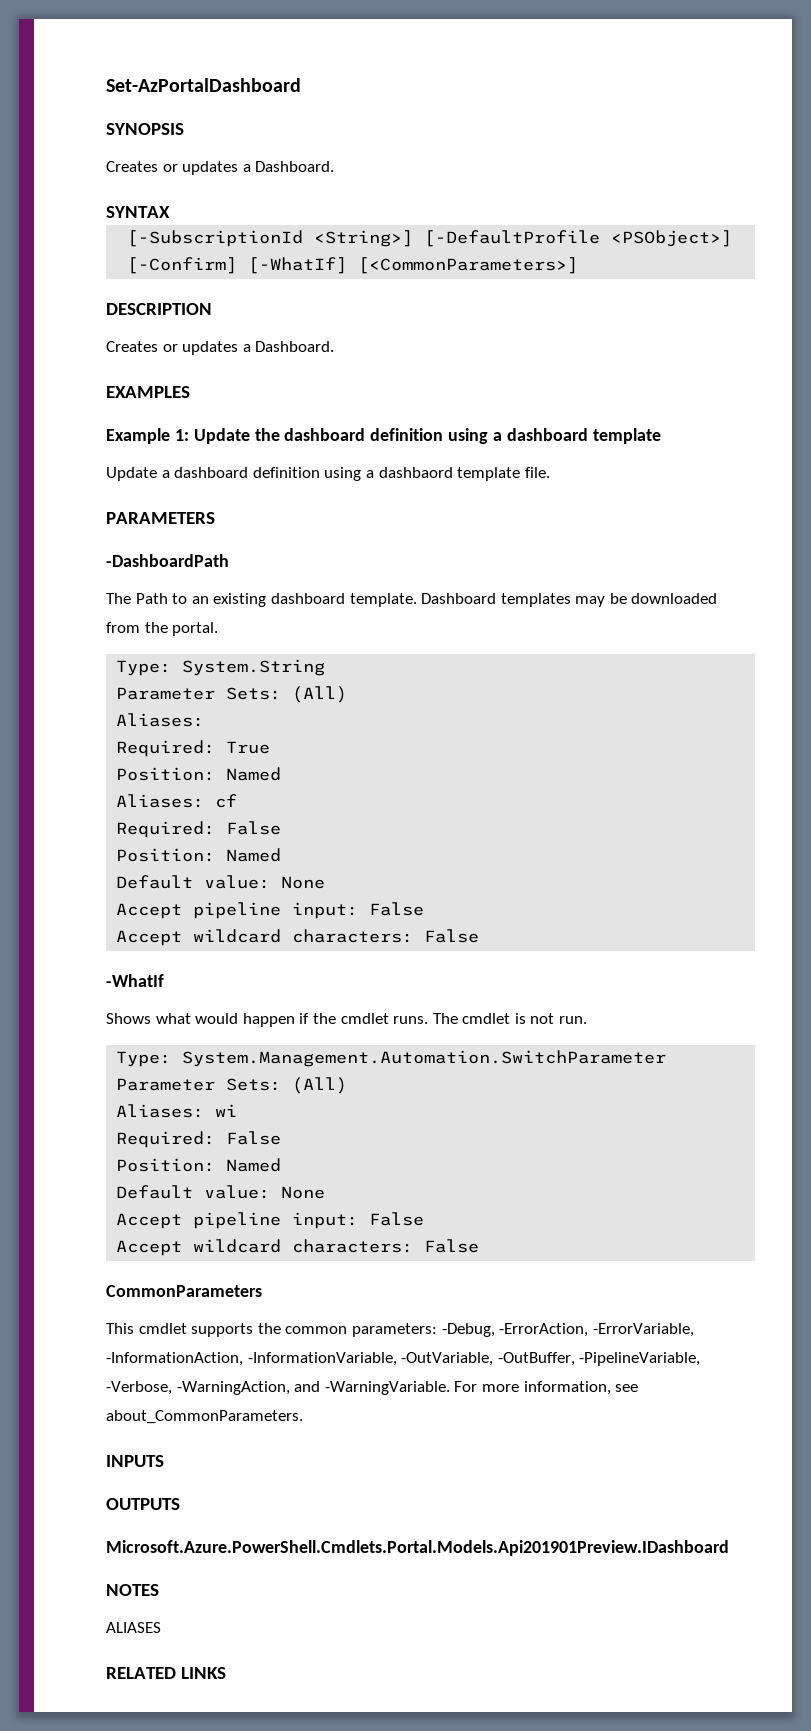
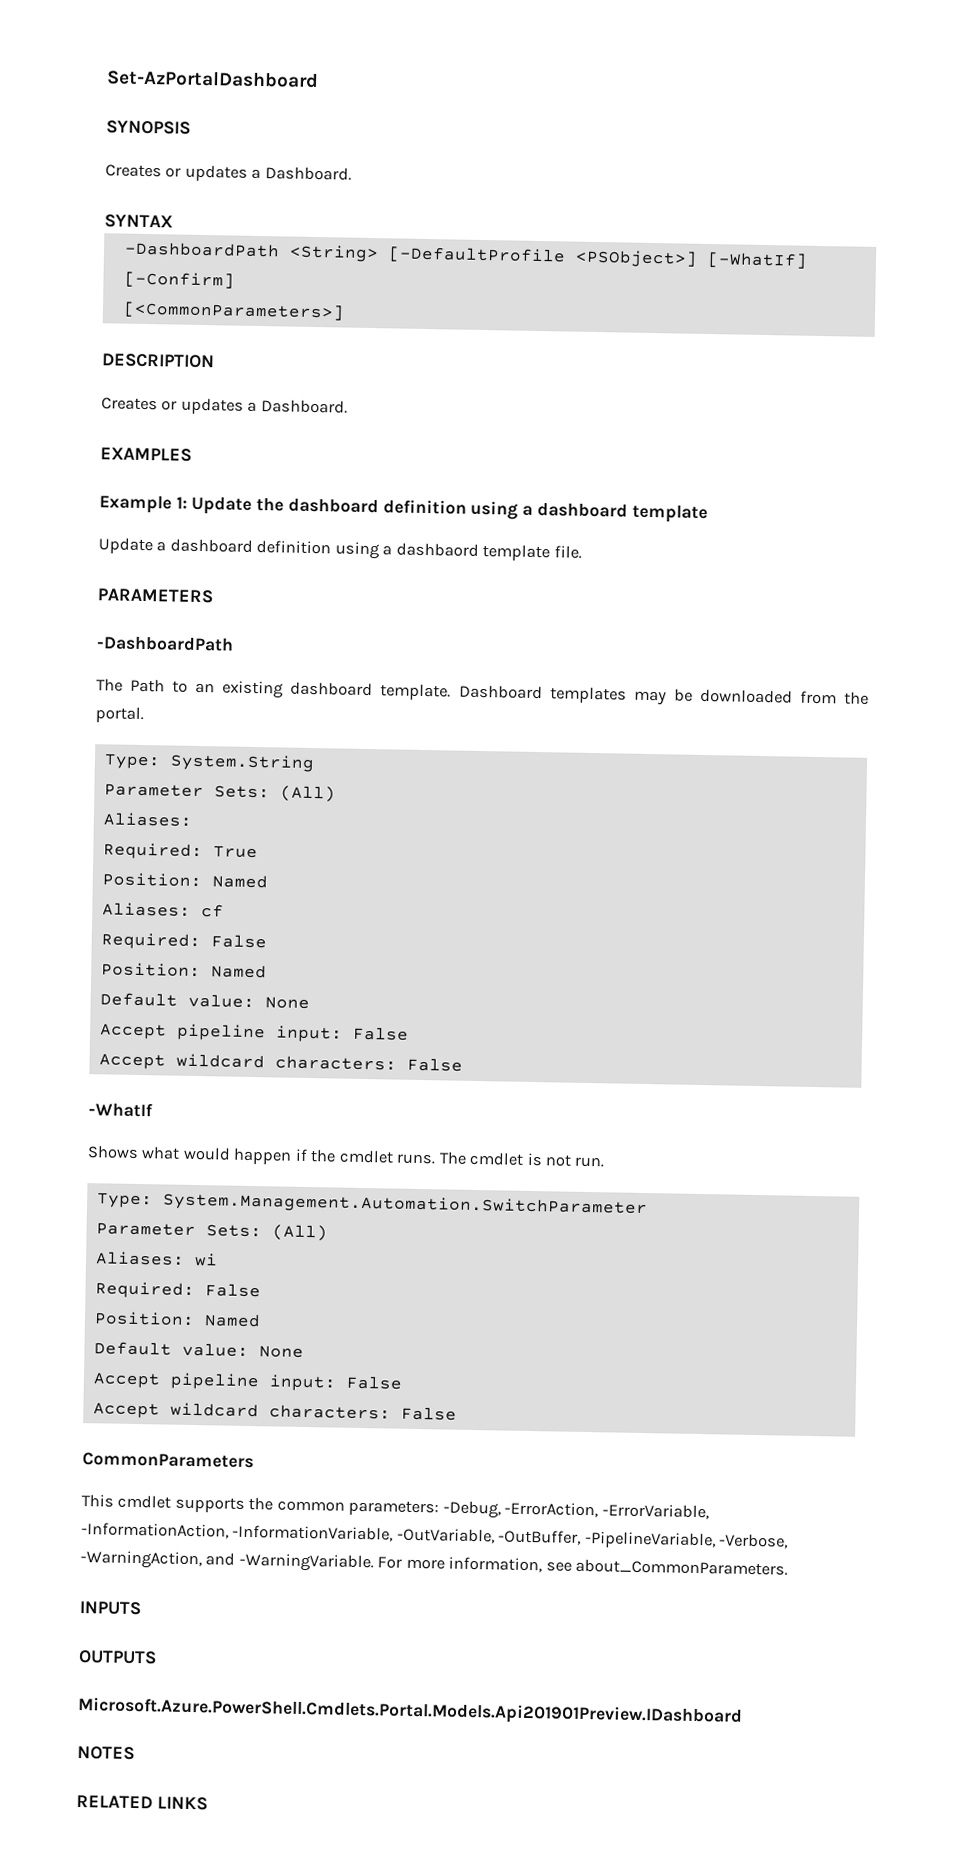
- [-SubscriptionId <String>] [-DefaultProfile <PSObject>] [-Confirm] [-WhatIf] [<CommonParameters>]
+ -DashboardPath <String> [-DefaultProfile <PSObject>] [-WhatIf] [-Confirm]
+ [<CommonParameters>]
- ALIASES

